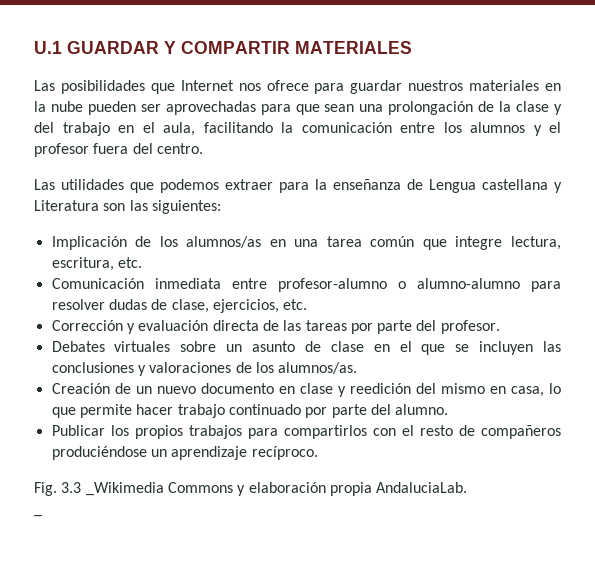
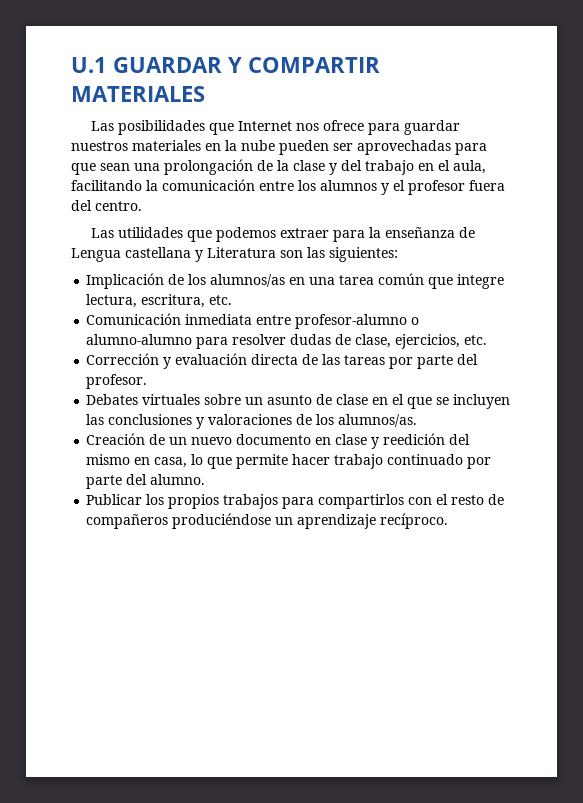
- Fig. 3.3 _Wikimedia Commons y elaboración propia AndaluciaLab.
- _

